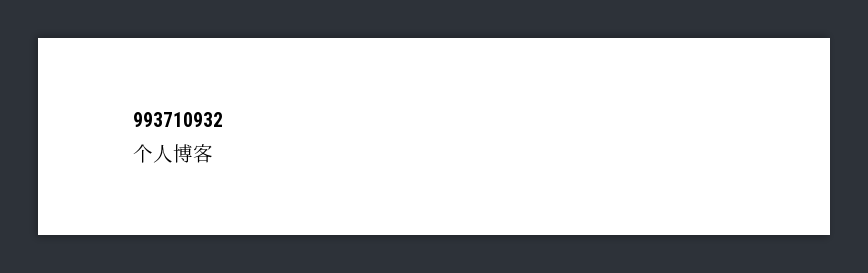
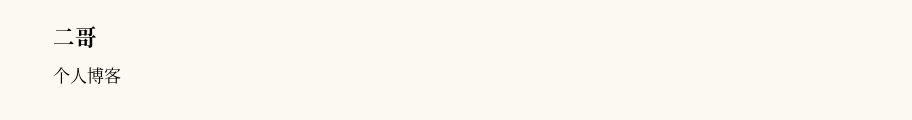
- 993710932
+ 二哥

